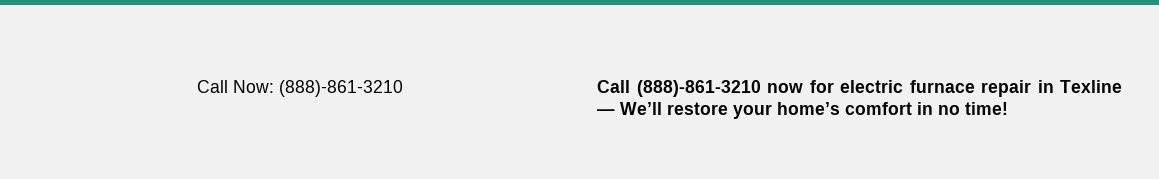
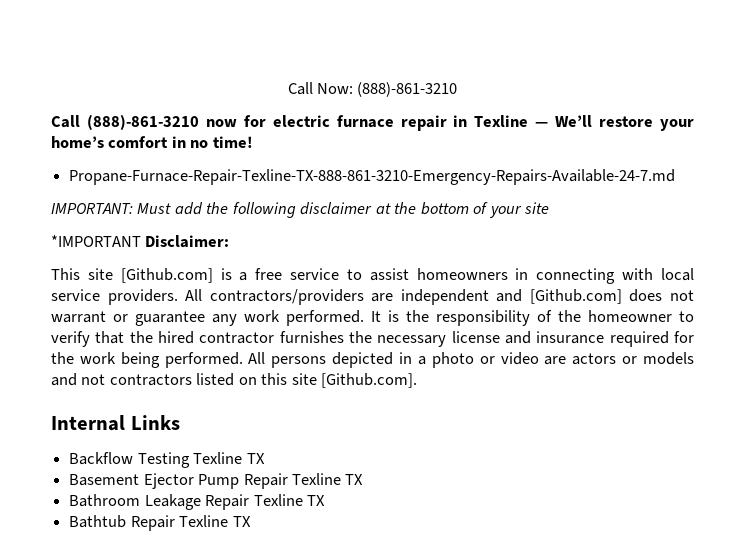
+ Propane-Furnace-Repair-Texline-TX-888-861-3210-Emergency-Repairs-Available-24-7.md
+ IMPORTANT: Must add the following disclaimer at the bottom of your site
+ *IMPORTANT Disclaimer:
+ This site [Github.com] is a free service to assist homeowners in connecting with local service providers. All contractors/providers are independent and [Github.com] does not warrant or guarantee any work performed. It is the responsibility of the homeowner to verify that the hired contractor furnishes the necessary license and insurance required for the work being performed. All persons depicted in a photo or video are actors or models and not contractors listed on this site [Github.com].
+ Internal Links
+ Backflow Testing Texline TX
+ Basement Ejector Pump Repair Texline TX
+ Bathroom Leakage Repair Texline TX
+ Bathtub Repair Texline TX

